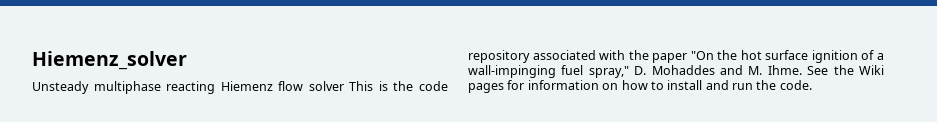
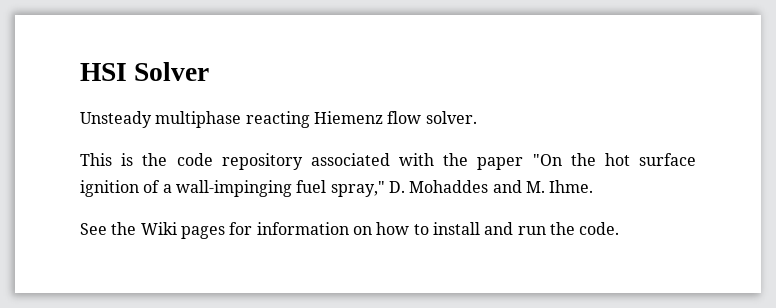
- Hiemenz_solver
+ HSI Solver
- Unsteady multiphase reacting Hiemenz flow solver This is the code repository associated with the paper "On the hot surface ignition of a wall-impinging fuel spray," D. Mohaddes and M. Ihme. See the Wiki pages for information on how to install and run the code.
+ Unsteady multiphase reacting Hiemenz flow solver.
+ This is the code repository associated with the paper "On the hot surface ignition of a wall-impinging fuel spray," D. Mohaddes and M. Ihme.
+ See the Wiki pages for information on how to install and run the code.

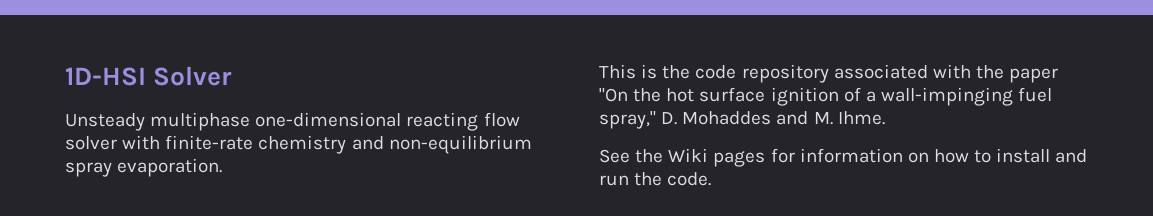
- HSI Solver
+ 1D-HSI Solver
- Unsteady multiphase reacting Hiemenz flow solver.
+ Unsteady multiphase one-dimensional reacting flow solver with finite-rate chemistry and non-equilibrium spray evaporation.

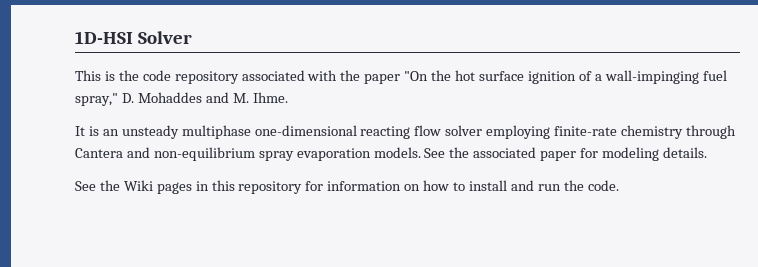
- Unsteady multiphase one-dimensional reacting flow solver with finite-rate chemistry and non-equilibrium spray evaporation.
+ It is an unsteady multiphase one-dimensional reacting flow solver employing finite-rate chemistry through Cantera and non-equilibrium spray evaporation models. See the associated paper for modeling details.
- See the Wiki pages for information on how to install and run the code.
+ See the Wiki pages in this repository for information on how to install and run the code.

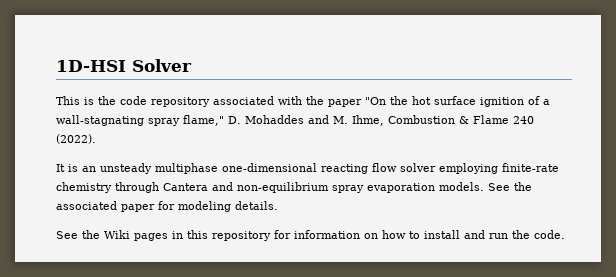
- This is the code repository associated with the paper "On the hot surface ignition of a wall-impinging fuel spray," D. Mohaddes and M. Ihme.
+ This is the code repository associated with the paper "On the hot surface ignition of a wall-stagnating spray flame," D. Mohaddes and M. Ihme, Combustion & Flame 240 (2022).

